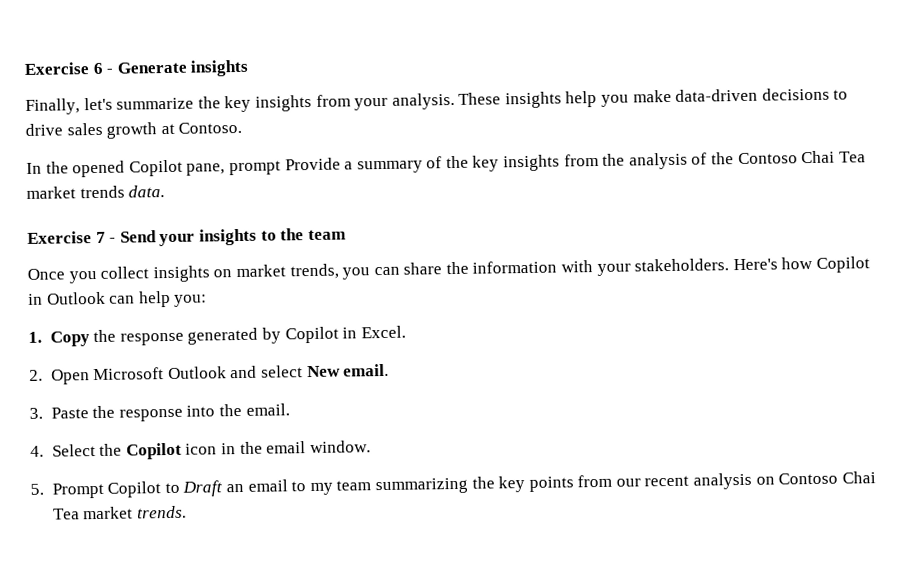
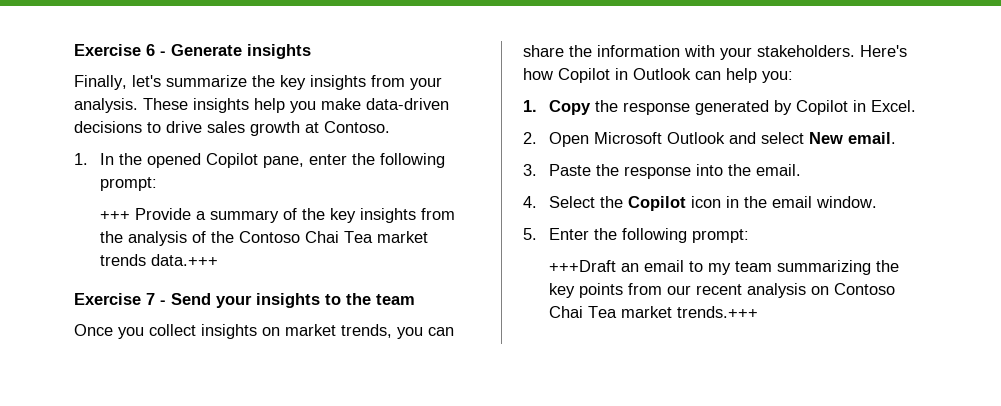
- In the opened Copilot pane, prompt Provide a summary of the key insights from the analysis of the Contoso Chai Tea market trends data.
+ 1. In the opened Copilot pane, enter the following prompt:
+ +++ Provide a summary of the key insights from the analysis of the Contoso Chai Tea market trends data.+++
- 5. Prompt Copilot to Draft an email to my team summarizing the key points from our recent analysis on Contoso Chai Tea market trends.
+ 5. Enter the following prompt:
+ +++Draft an email to my team summarizing the key points from our recent analysis on Contoso Chai Tea market trends.+++

